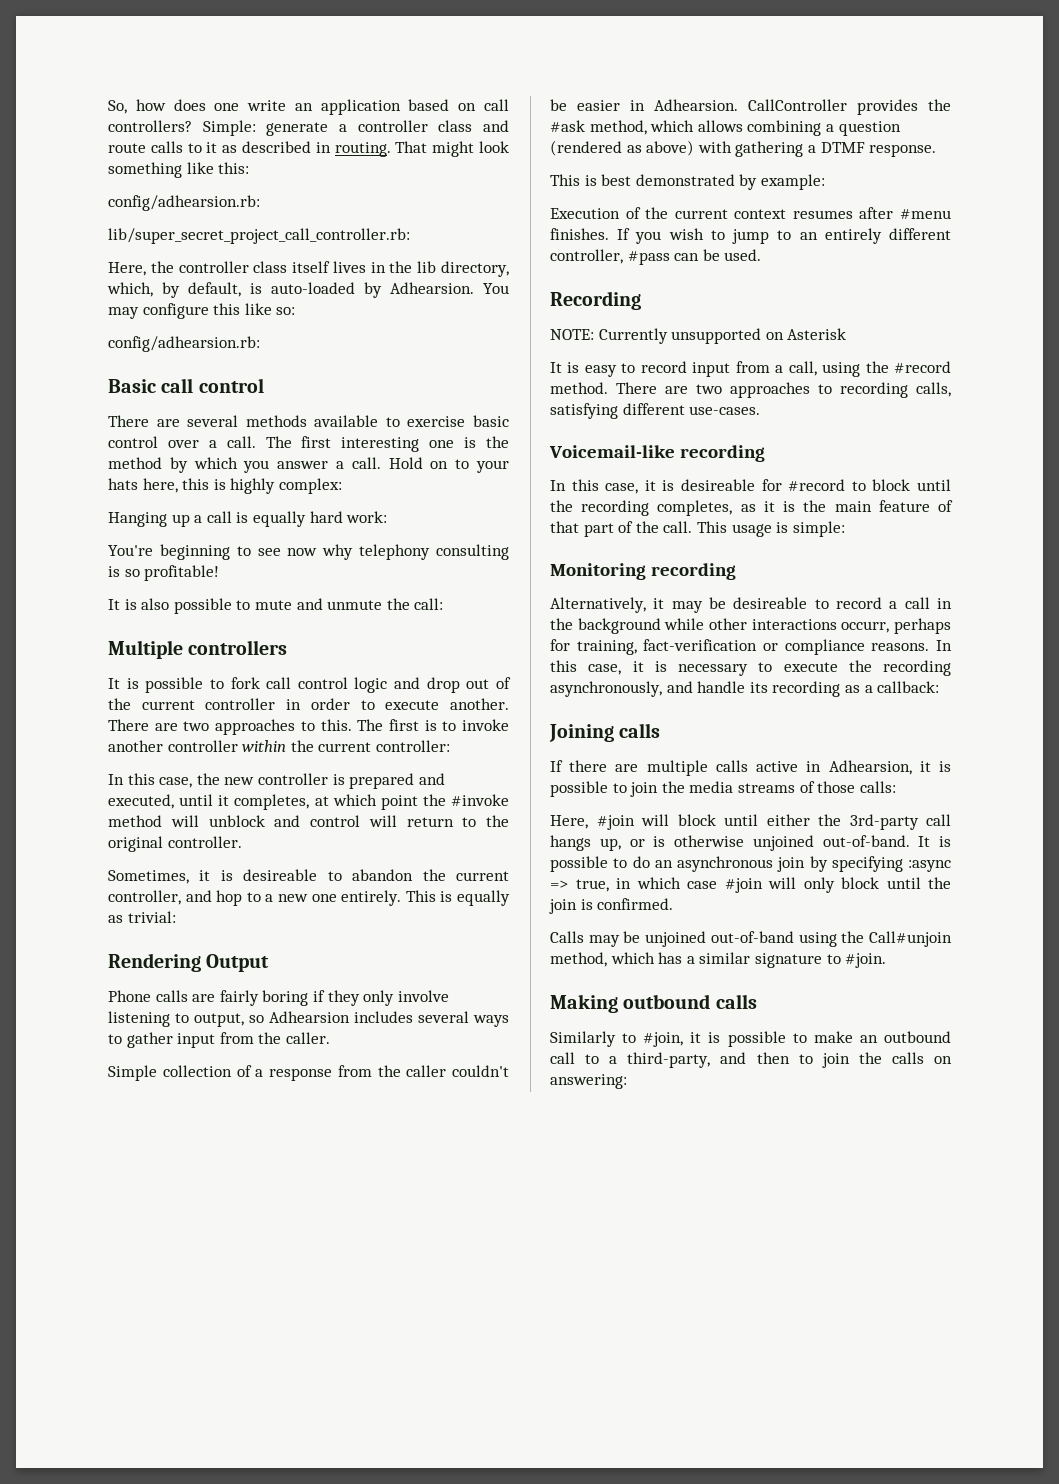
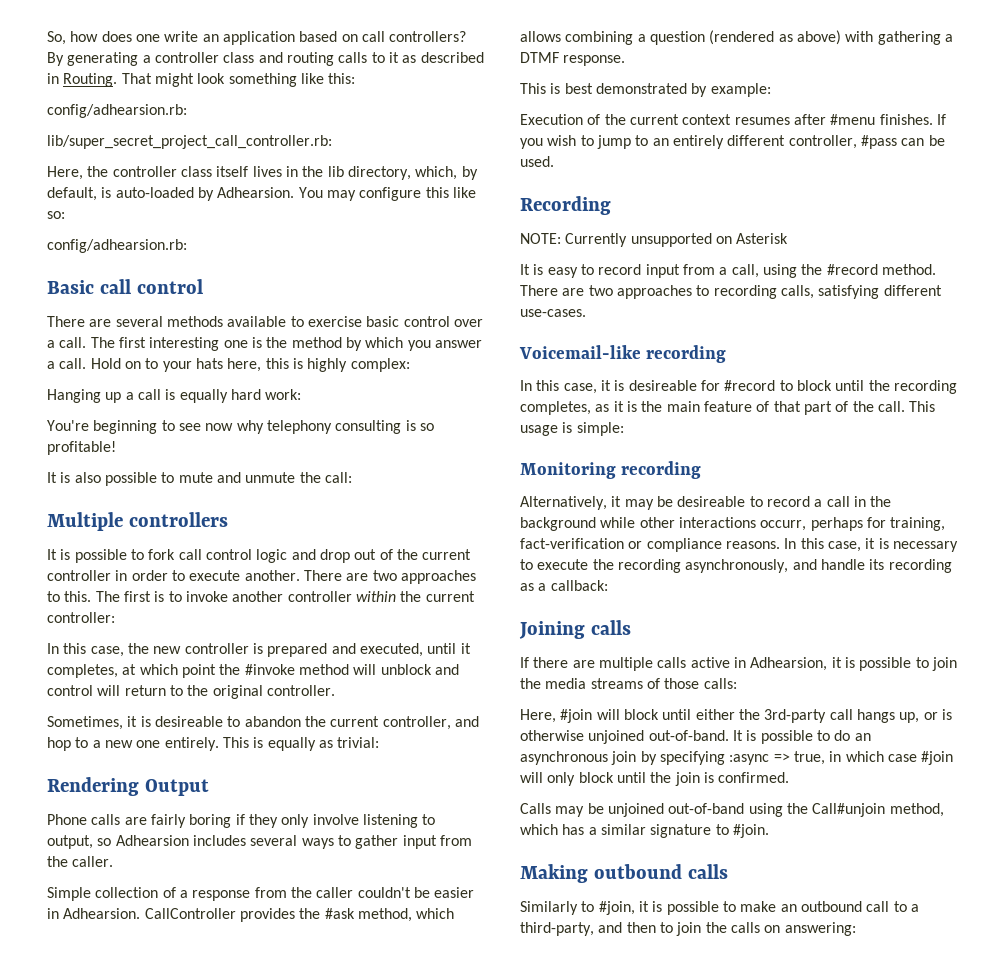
- Simple: generate a controller class and route calls to it as described in routing.
+ By generating a controller class and routing calls to it as described in Routing.

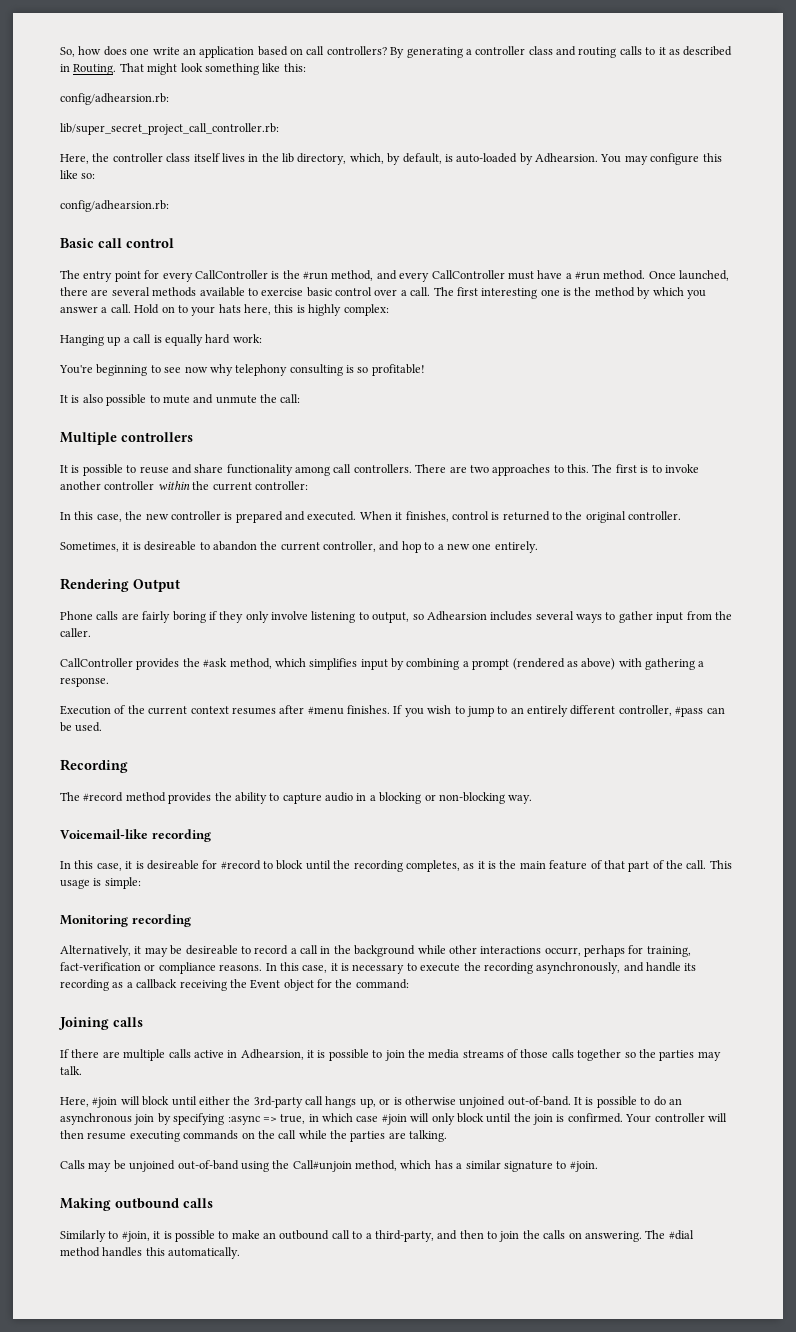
- There are several methods available to exercise basic control over a call.
+ The entry point for every CallController is the #run method, and every CallController must have a #run method. Once launched, there are several methods available to exercise basic control over a call.
- It is possible to fork call control logic and drop out of the current controller in order to execute another.
+ It is possible to reuse and share functionality among call controllers.
- In this case, the new controller is prepared and executed, until it completes, at which point the #invoke method will unblock and control will return to the original controller.
+ In this case, the new controller is prepared and executed. When it finishes, control is returned to the original controller.
- This is equally as trivial:
- Simple collection of a response from the caller couldn't be easier in Adhearsion. CallController provides the #ask method, which allows combining a question (rendered as above) with gathering a DTMF response.
+ CallController provides the #ask method, which simplifies input by combining a prompt (rendered as above) with gathering a response.
- This is best demonstrated by example:
- NOTE: Currently unsupported on Asterisk
- It is easy to record input from a call, using the #record method. There are two approaches to recording calls, satisfying different use-cases.
+ The #record method provides the ability to capture audio in a blocking or non-blocking way.
- In this case, it is necessary to execute the recording asynchronously, and handle its recording as a callback:
+ In this case, it is necessary to execute the recording asynchronously, and handle its recording as a callback receiving the Event object for the command:
- If there are multiple calls active in Adhearsion, it is possible to join the media streams of those calls:
+ If there are multiple calls active in Adhearsion, it is possible to join the media streams of those calls together so the parties may talk.
+ Your controller will then resume executing commands on the call while the parties are talking.
- Similarly to #join, it is possible to make an outbound call to a third-party, and then to join the calls on answering:
+ Similarly to #join, it is possible to make an outbound call to a third-party, and then to join the calls on answering. The #dial method handles this automatically.

